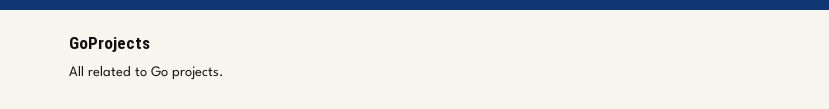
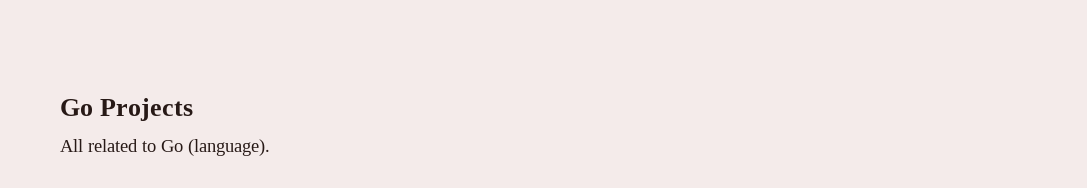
- GoProjects
+ Go Projects
- All related to Go projects.
+ All related to Go (language).

